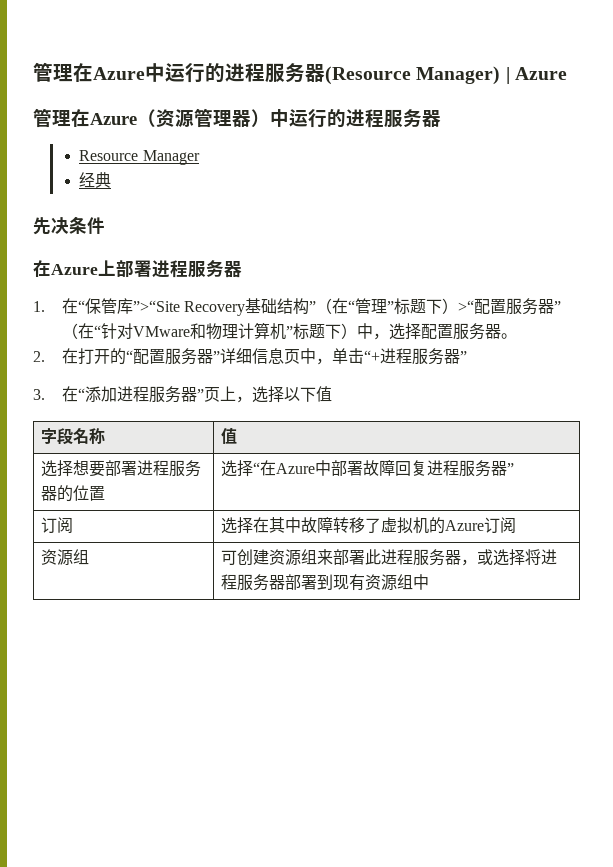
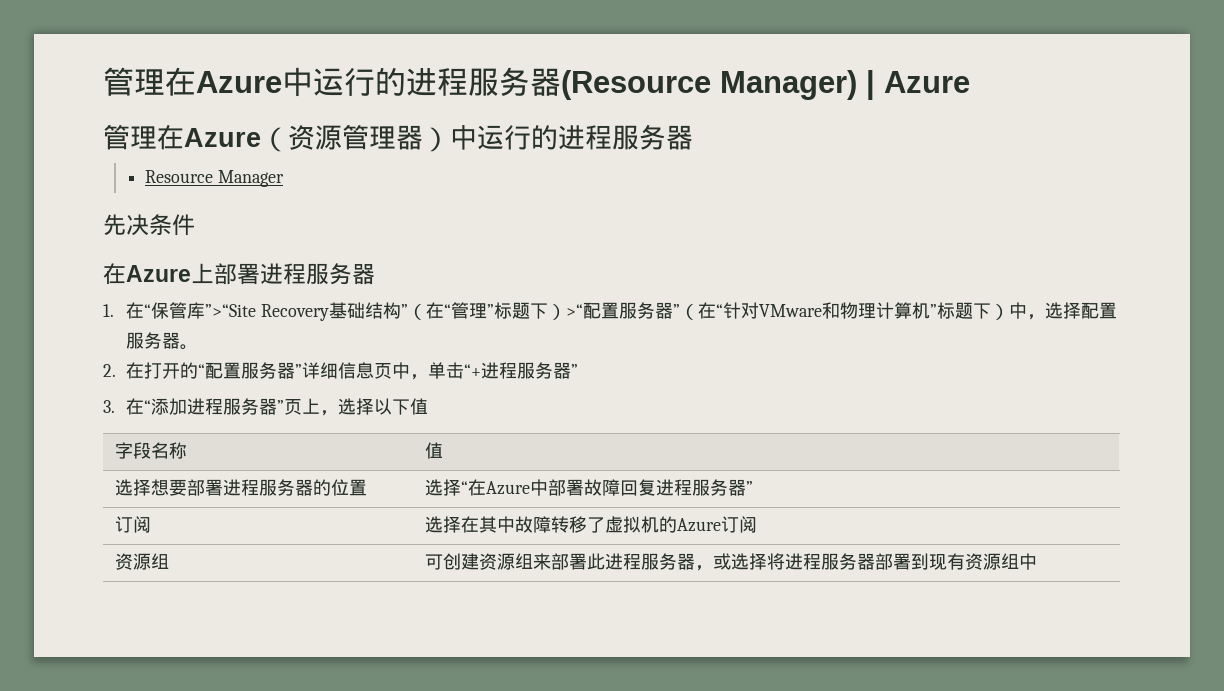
- 经典

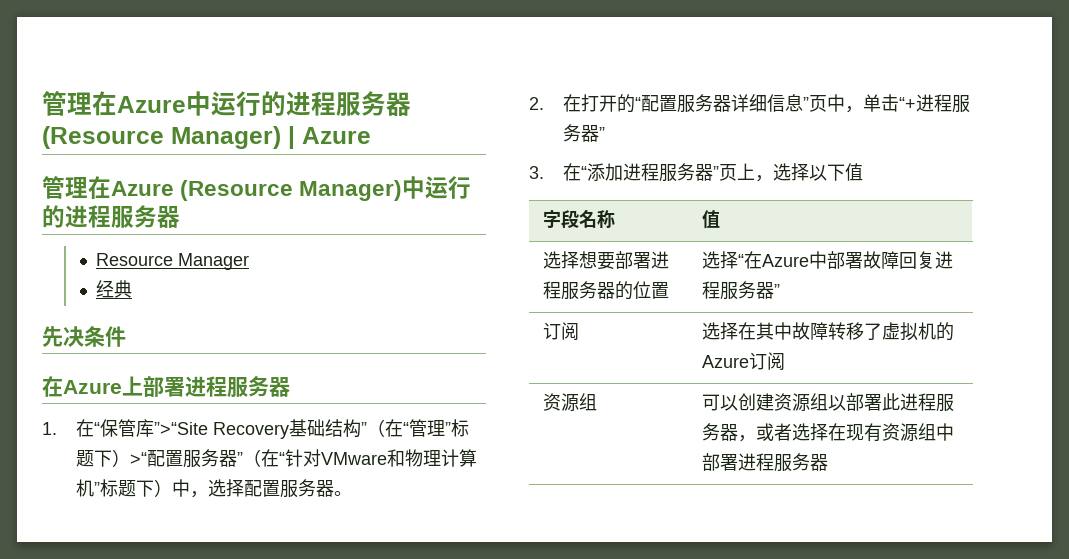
- 管理在Azure（资源管理器）中运行的进程服务器
+ 管理在Azure (Resource Manager)中运行的进程服务器
+ 经典
- 2.在打开的“配置服务器”详细信息页中，单击“+进程服务器”
+ 2.在打开的“配置服务器详细信息”页中，单击“+进程服务器”
- 资源组 | 可创建资源组来部署此进程服务器，或选择将进程服务器部署到现有资源组中
+ 资源组 | 可以创建资源组以部署此进程服务器，或者选择在现有资源组中部署进程服务器

